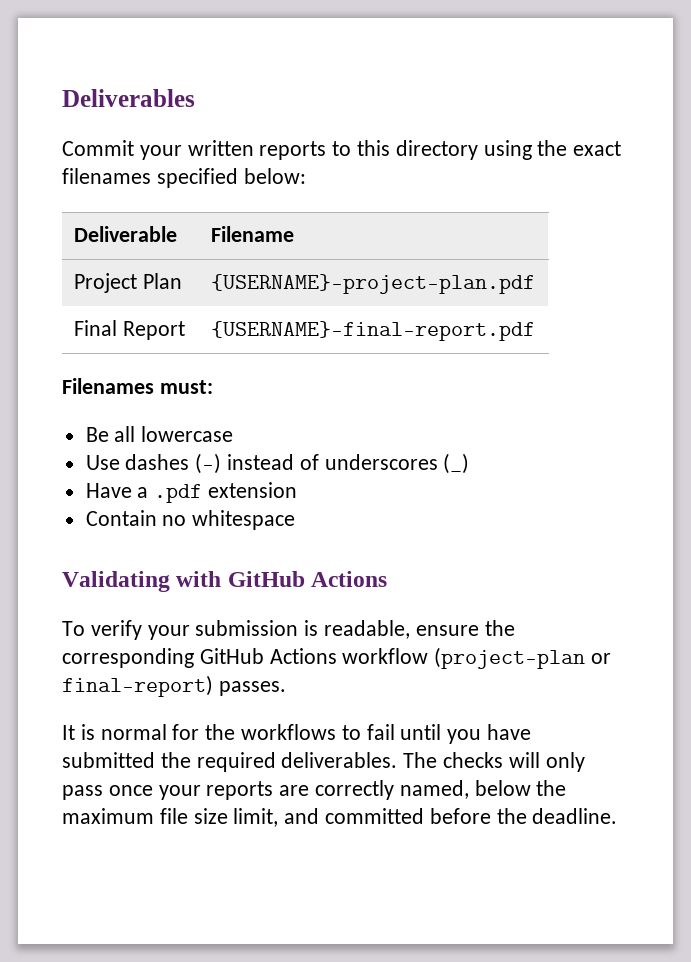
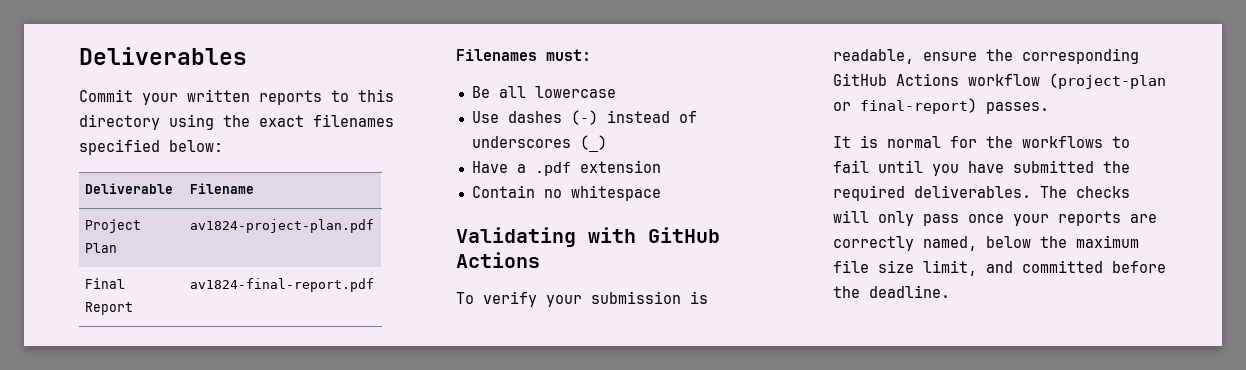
- Project Plan | {USERNAME}-project-plan.pdf
+ Project Plan | av1824-project-plan.pdf
- Final Report | {USERNAME}-final-report.pdf
+ Final Report | av1824-final-report.pdf

